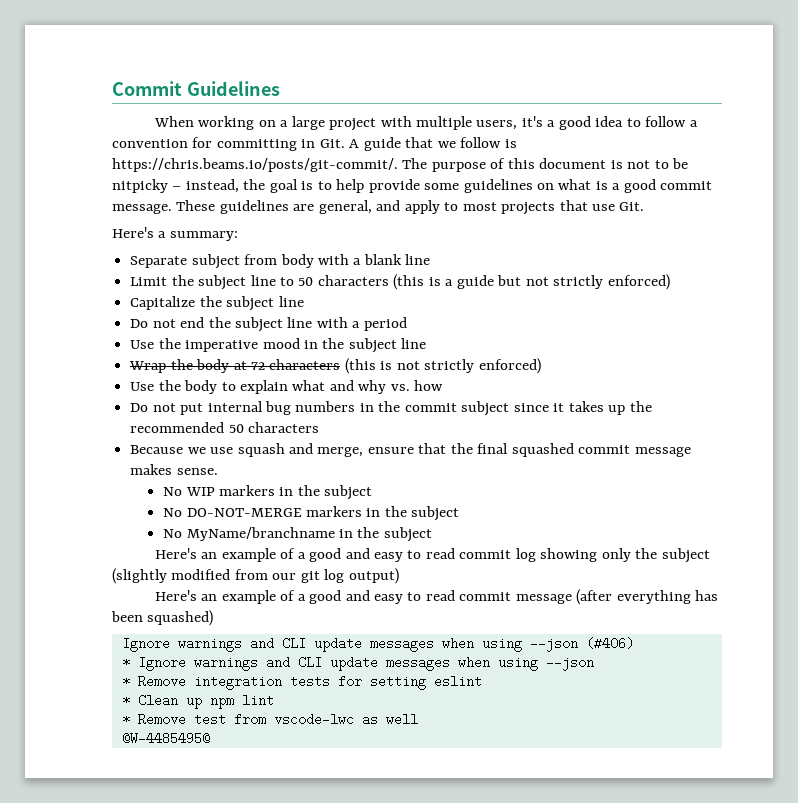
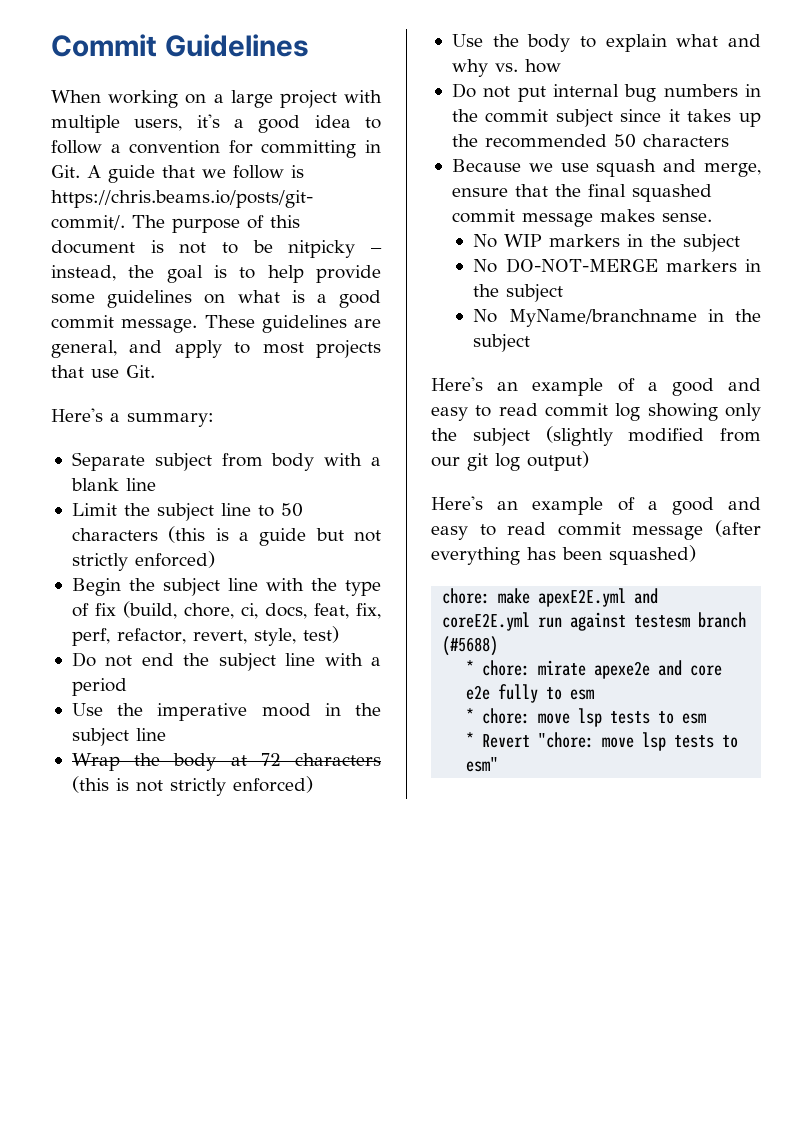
- Capitalize the subject line
+ Begin the subject line with the type of fix (build, chore, ci, docs, feat, fix, perf, refactor, revert, style, test)
- Ignore warnings and CLI update messages when using --json (#406)
- * Ignore warnings and CLI update messages when using --json
- * Remove integration tests for setting eslint
- * Clean up npm lint
- * Remove test from vscode-lwc as well
- @W-4485495@
+ chore: make apexE2E.yml and coreE2E.yml run against testesm branch (#5688)
+ * chore: mirate apexe2e and core e2e fully to esm
+ * chore: move lsp tests to esm
+ * Revert "chore: move lsp tests to esm"

